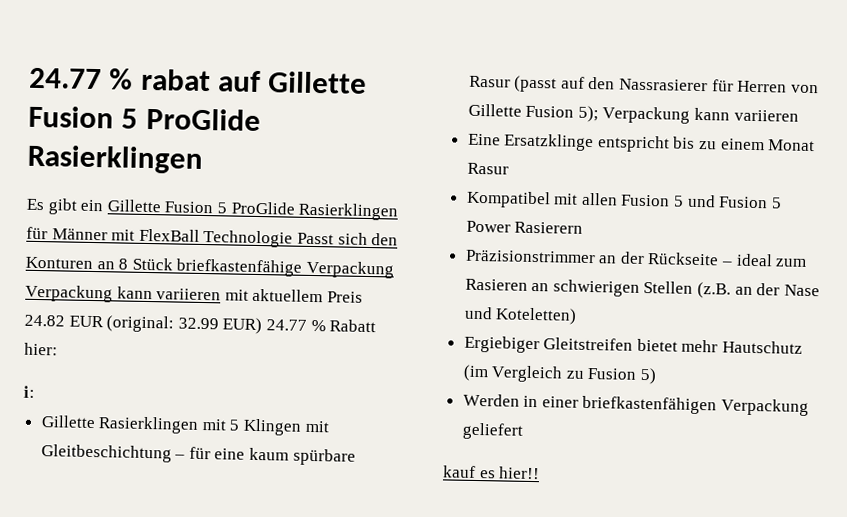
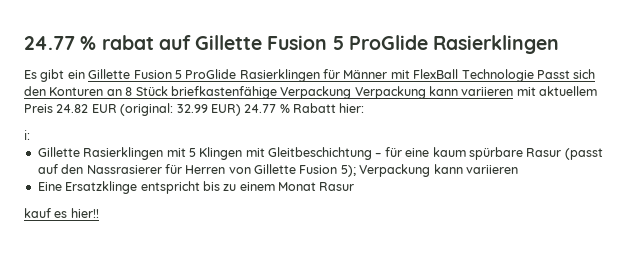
- Kompatibel mit allen Fusion 5 und Fusion 5 Power Rasierern
- Präzisionstrimmer an der Rückseite – ideal zum Rasieren an schwierigen Stellen (z.B. an der Nase und Koteletten)
- Ergiebiger Gleitstreifen bietet mehr Hautschutz (im Vergleich zu Fusion 5)
- Werden in einer briefkastenfähigen Verpackung geliefert

